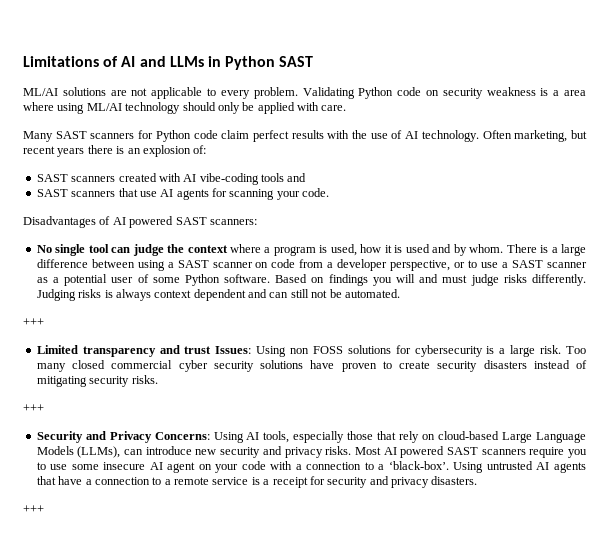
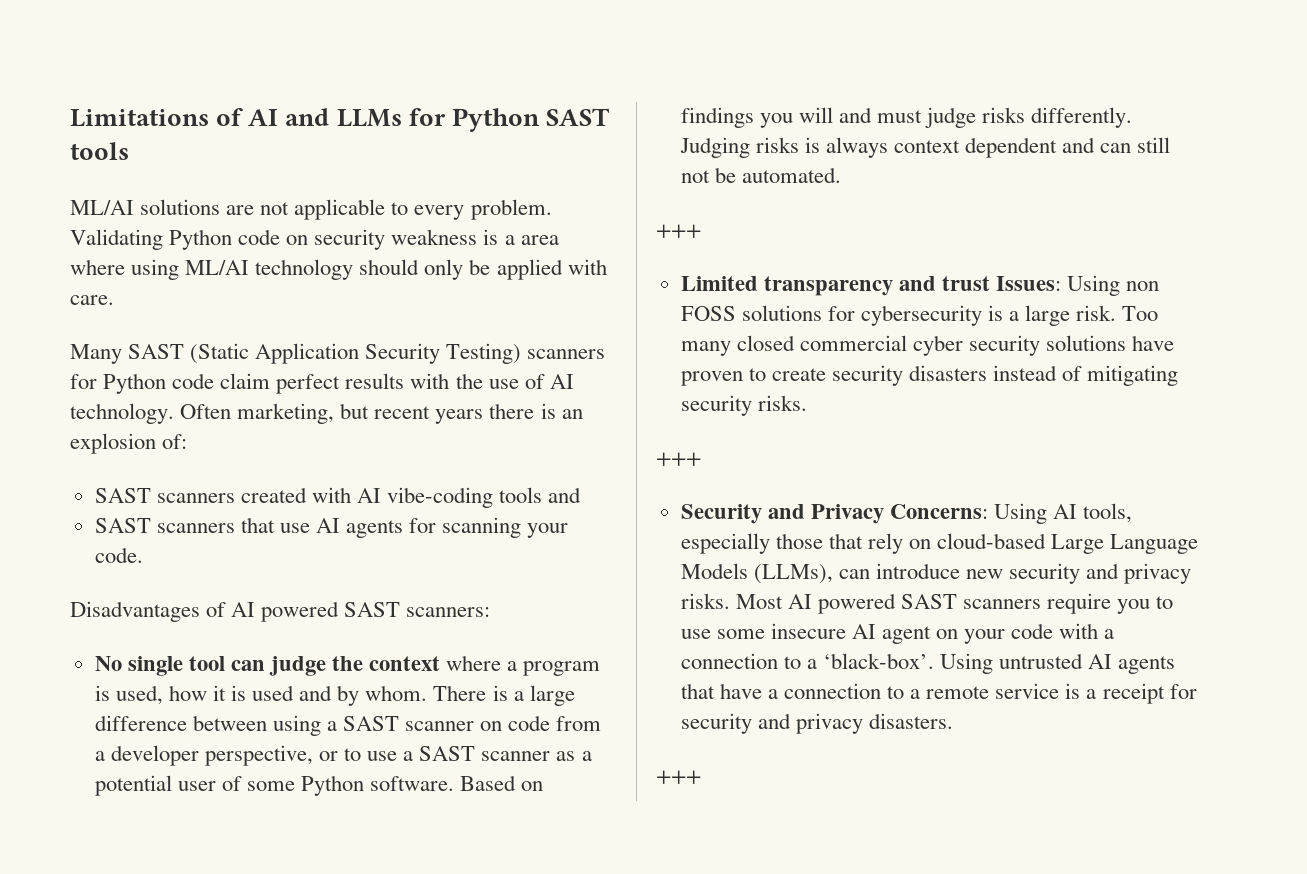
- Limitations of AI and LLMs in Python SAST
+ Limitations of AI and LLMs for Python SAST tools
- Many SAST scanners for Python code claim perfect results with the use of AI technology.
+ Many SAST (Static Application Security Testing) scanners for Python code claim perfect results with the use of AI technology.

